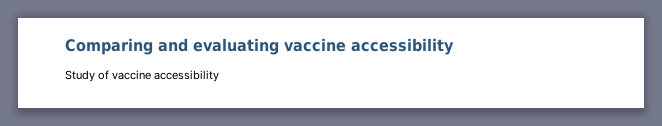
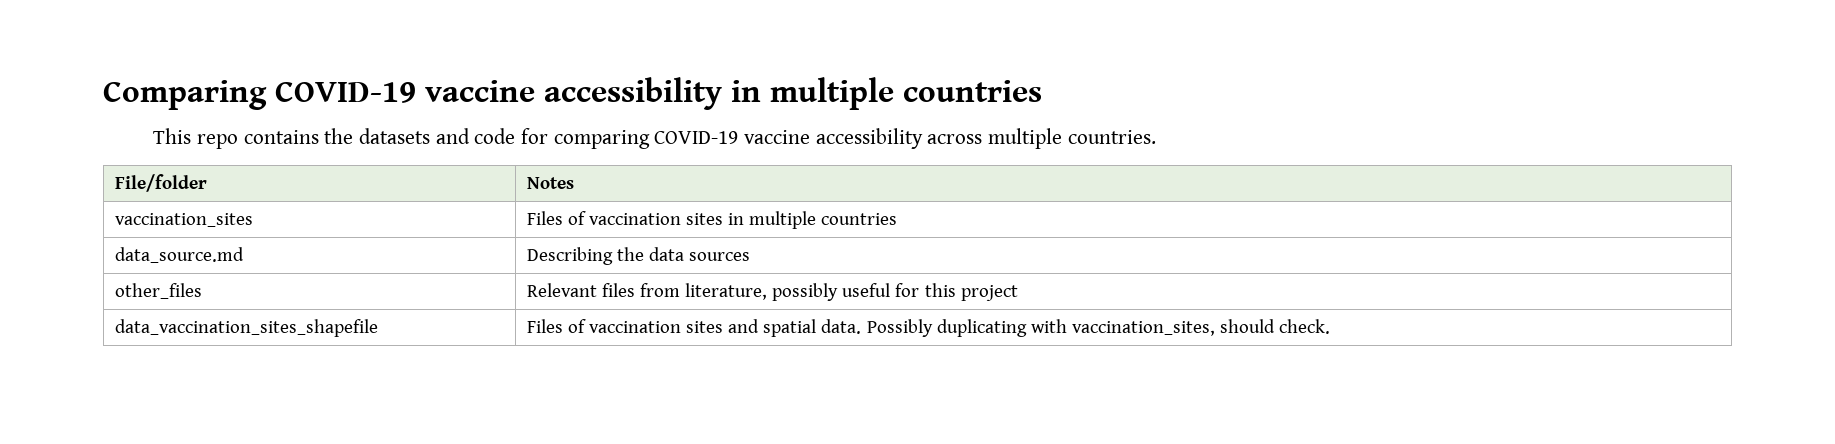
- Comparing and evaluating vaccine accessibility
- Study of vaccine accessibility
+ Comparing COVID-19 vaccine accessibility in multiple countries
+ This repo contains the datasets and code for comparing COVID-19 vaccine accessibility across multiple countries.
+ File/folder | Notes
+ vaccination_sites | Files of vaccination sites in multiple countries
+ data_source.md | Describing the data sources
+ other_files | Relevant files from literature, possibly useful for this project
+ data_vaccination_sites_shapefile | Files of vaccination sites and spatial data. Possibly duplicating with vaccination_sites, should check.

